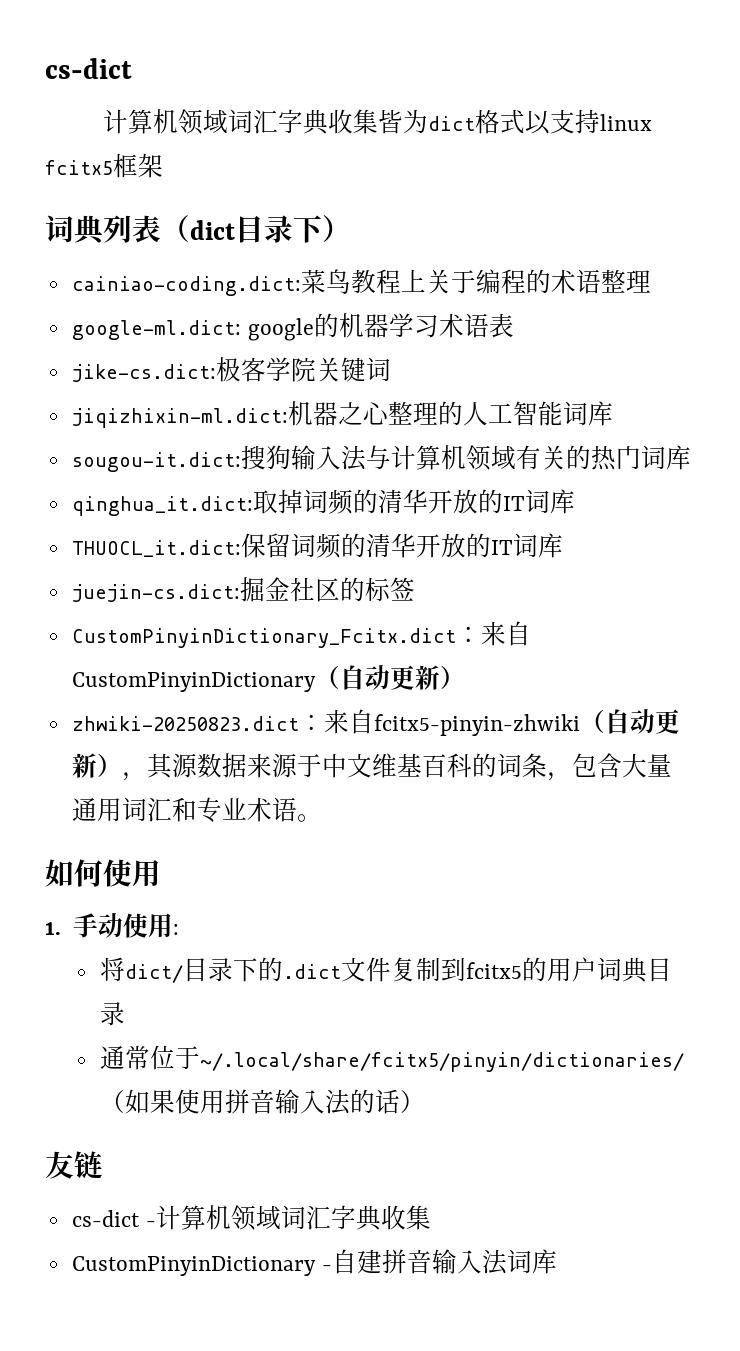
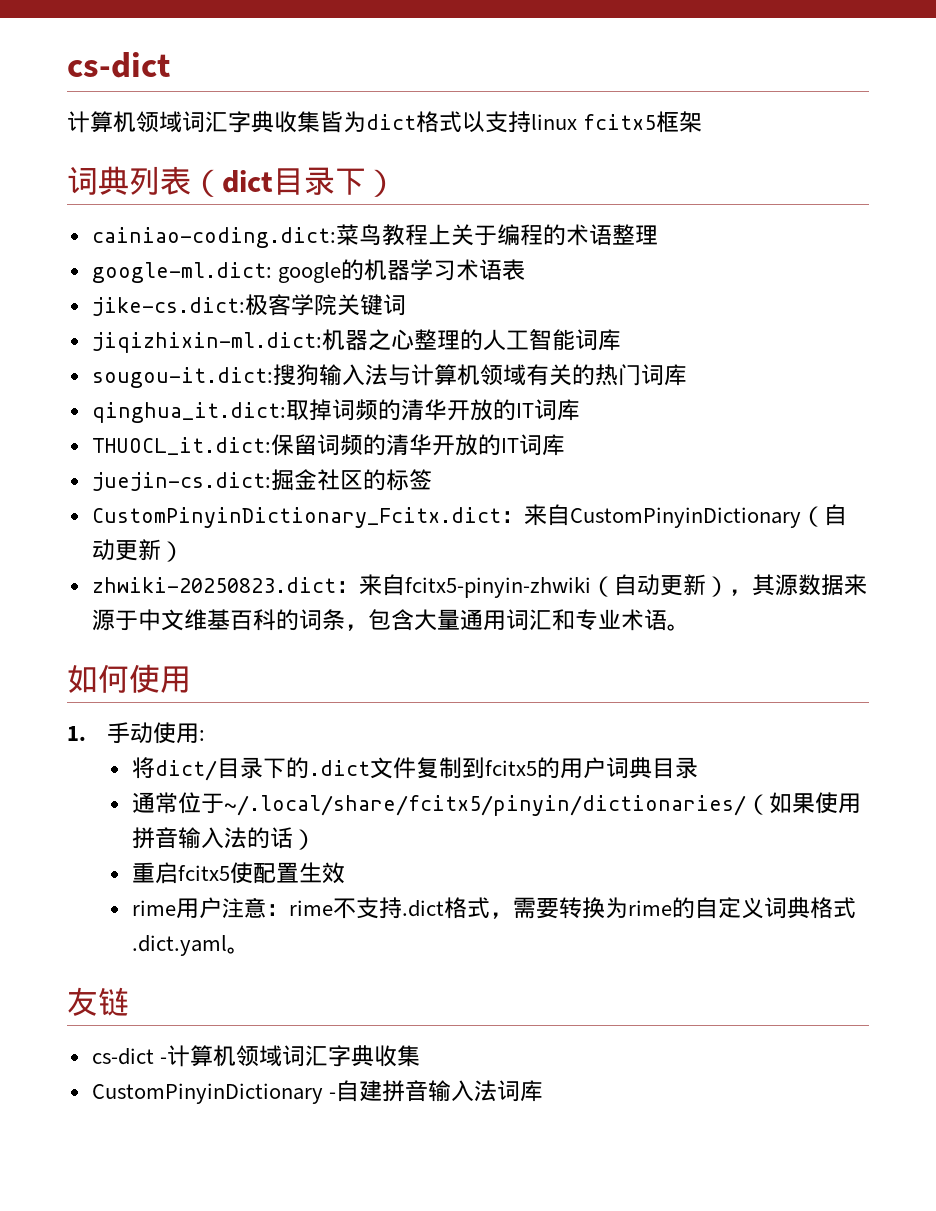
+ 重启fcitx5使配置生效
+ rime用户注意：rime不支持.dict格式，需要转换为rime的自定义词典格式.dict.yaml。

